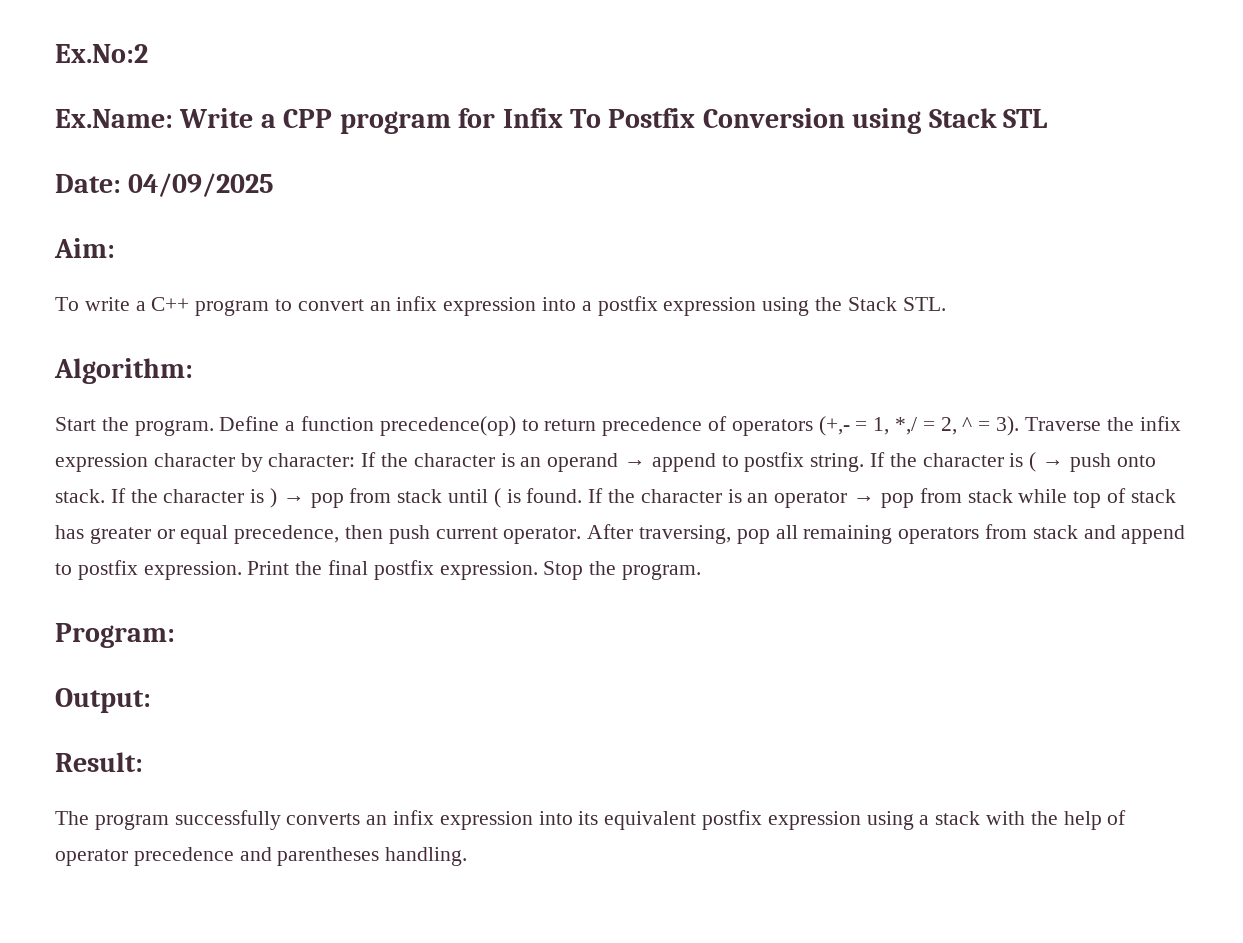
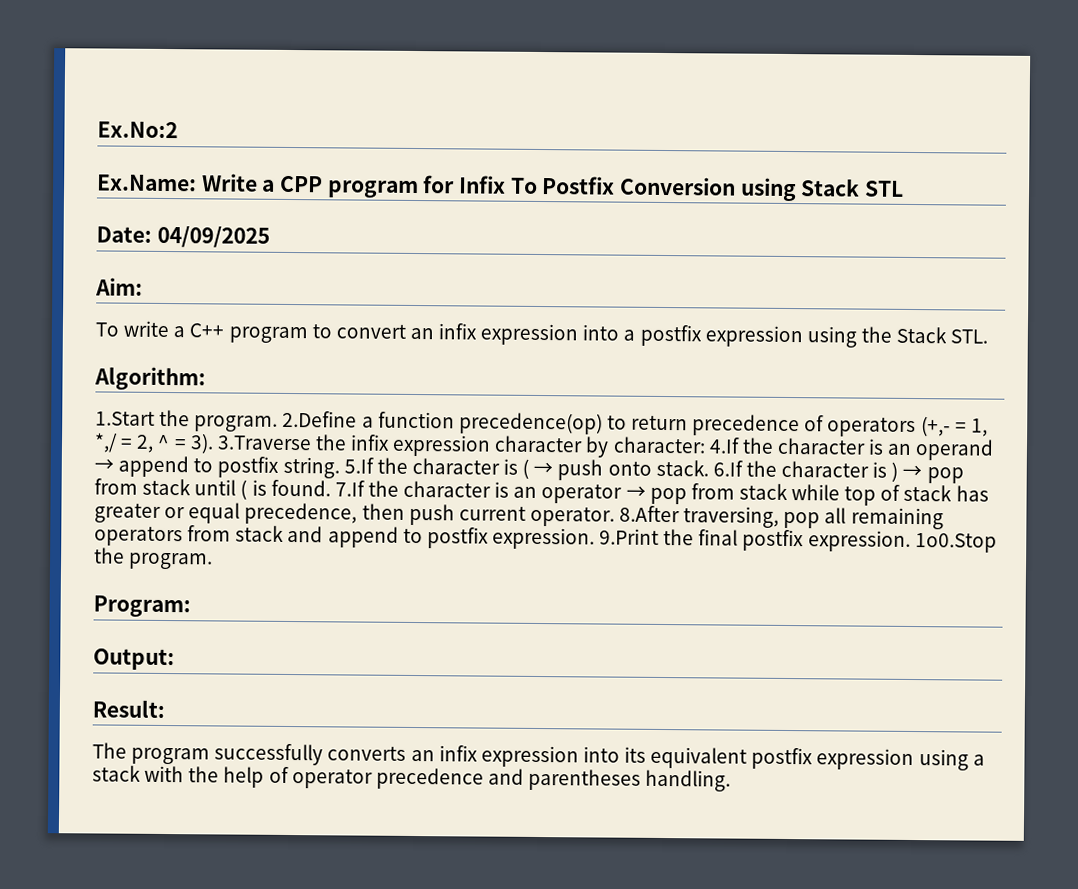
- Start the program. Define a function precedence(op) to return precedence of operators (+,- = 1, *,/ = 2, ^ = 3).
+ 1.Start the program. 2.Define a function precedence(op) to return precedence of operators (+,- = 1, *,/ = 2, ^ = 3).
- Traverse the infix expression character by character: If the character is an operand → append to postfix string.
+ 3.Traverse the infix expression character by character: 4.If the character is an operand → append to postfix string.
- If the character is ( → push onto stack.
+ 5.If the character is ( → push onto stack.
- If the character is ) → pop from stack until ( is found.
+ 6.If the character is ) → pop from stack until ( is found.
- If the character is an operator → pop from stack while top of stack has greater or equal precedence, then push current operator.
+ 7.If the character is an operator → pop from stack while top of stack has greater or equal precedence, then push current operator.
- After traversing, pop all remaining operators from stack and append to postfix expression.
+ 8.After traversing, pop all remaining operators from stack and append to postfix expression.
- Print the final postfix expression.
+ 9.Print the final postfix expression.
- Stop the program.
+ 1o0.Stop the program.

